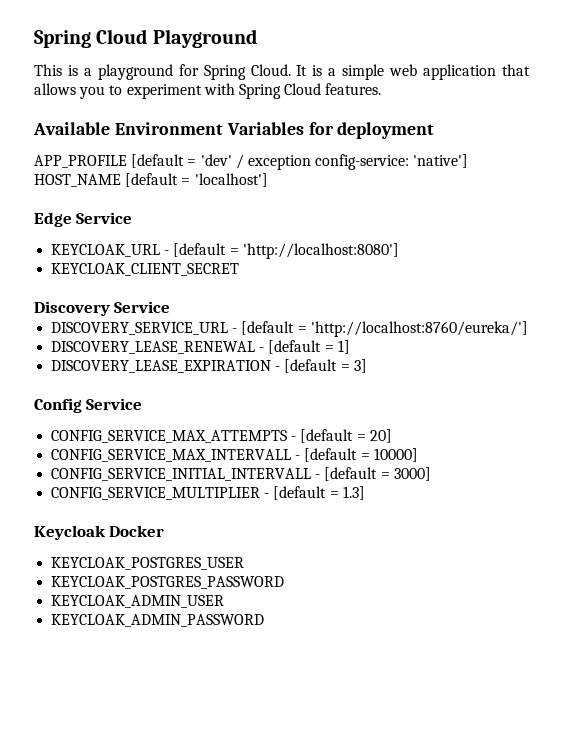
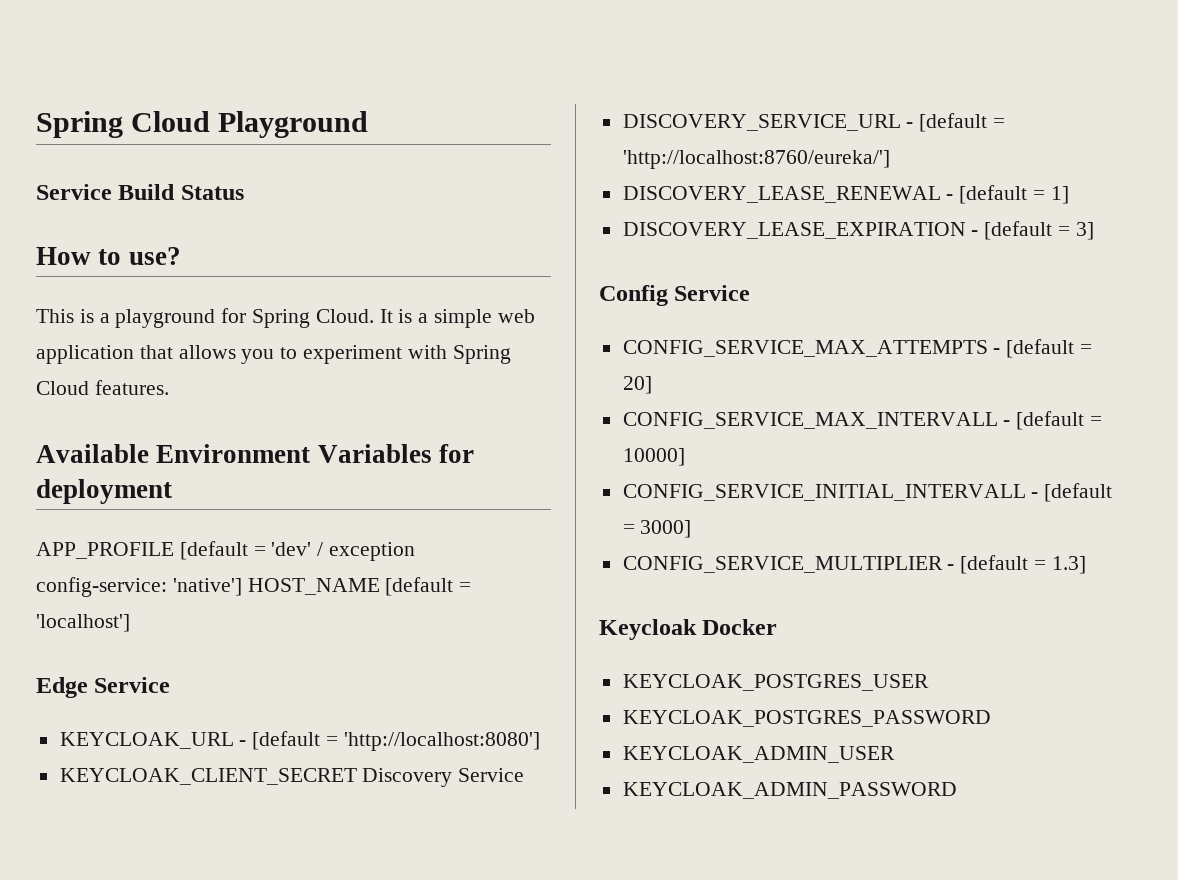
+ Service Build Status
+ How to use?
- KEYCLOAK_CLIENT_SECRET
- Discovery Service
+ KEYCLOAK_CLIENT_SECRET Discovery Service

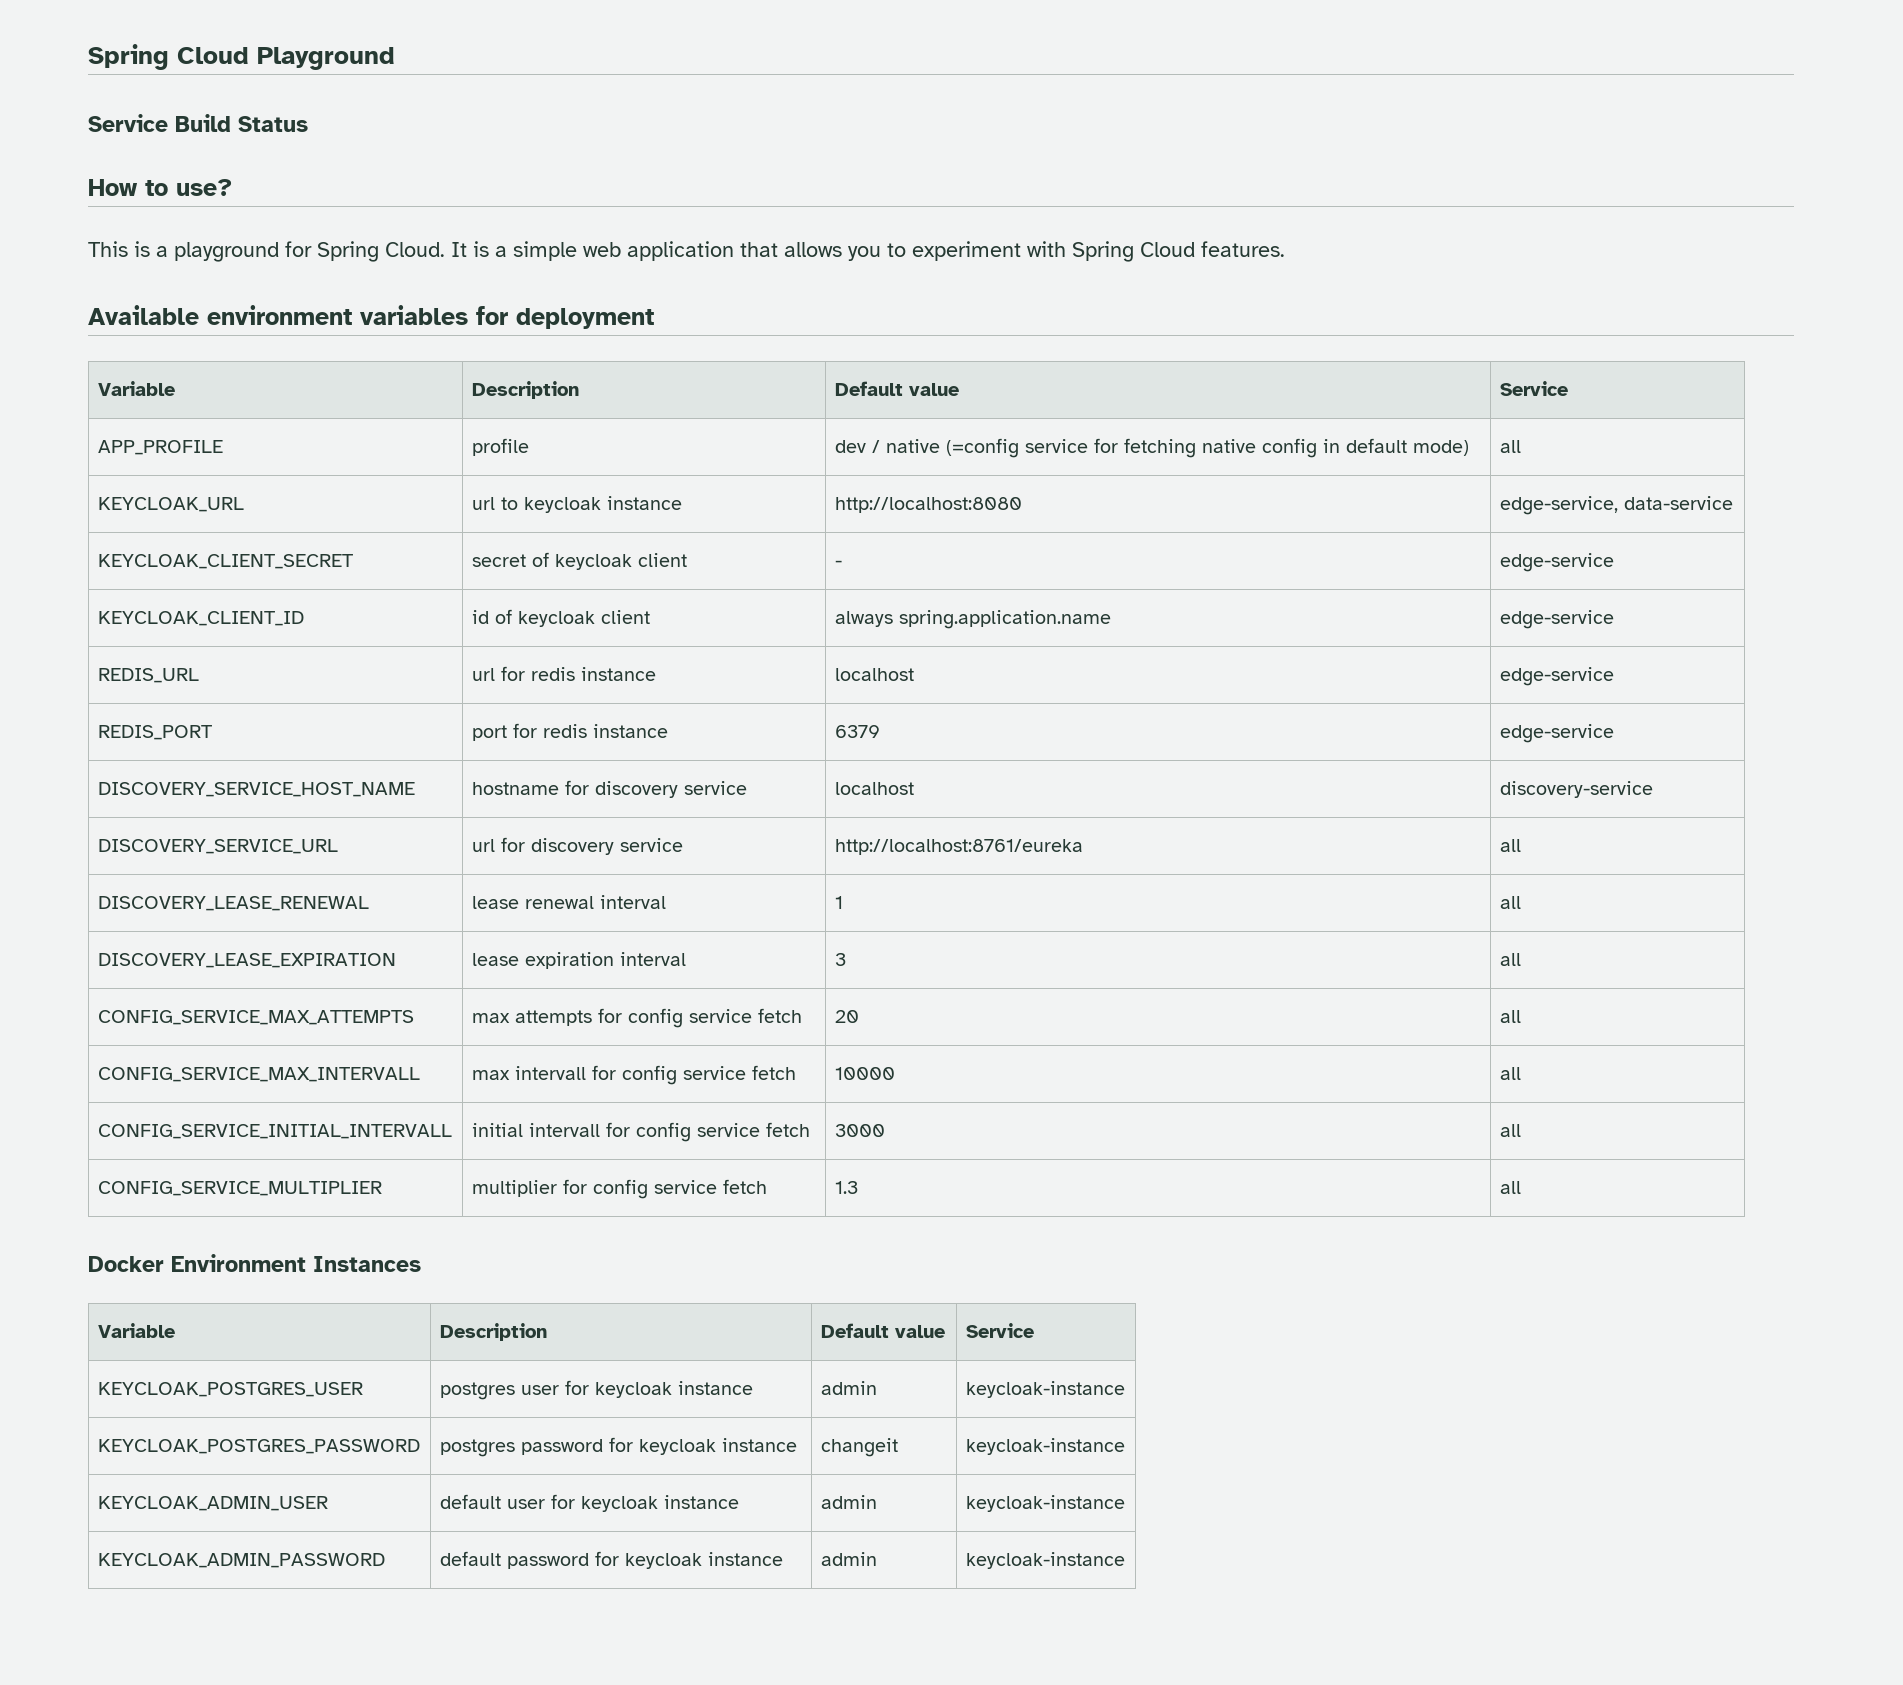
- Available Environment Variables for deployment
- APP_PROFILE [default = 'dev' / exception config-service: 'native'] HOST_NAME [default = 'localhost']
- Edge Service
- KEYCLOAK_URL - [default = 'http://localhost:8080']
- KEYCLOAK_CLIENT_SECRET Discovery Service
- DISCOVERY_SERVICE_URL - [default = 'http://localhost:8760/eureka/']
- DISCOVERY_LEASE_RENEWAL - [default = 1]
- DISCOVERY_LEASE_EXPIRATION - [default = 3]
- Config Service
- CONFIG_SERVICE_MAX_ATTEMPTS - [default = 20]
- CONFIG_SERVICE_MAX_INTERVALL - [default = 10000]
- CONFIG_SERVICE_INITIAL_INTERVALL - [default = 3000]
- CONFIG_SERVICE_MULTIPLIER - [default = 1.3]
- Keycloak Docker
- KEYCLOAK_POSTGRES_USER
- KEYCLOAK_POSTGRES_PASSWORD
- KEYCLOAK_ADMIN_USER
- KEYCLOAK_ADMIN_PASSWORD
+ Available environment variables for deployment
+ Variable | Description | Default value | Service
+ APP_PROFILE | profile | dev / native (=config service for fetching native config in default mode) | all
+ KEYCLOAK_URL | url to keycloak instance | http://localhost:8080 | edge-service, data-service
+ KEYCLOAK_CLIENT_SECRET | secret of keycloak client | - | edge-service
+ KEYCLOAK_CLIENT_ID | id of keycloak client | always spring.application.name | edge-service
+ REDIS_URL | url for redis instance | localhost | edge-service
+ REDIS_PORT | port for redis instance | 6379 | edge-service
+ DISCOVERY_SERVICE_HOST_NAME | hostname for discovery service | localhost | discovery-service
+ DISCOVERY_SERVICE_URL | url for discovery service | http://localhost:8761/eureka | all
+ DISCOVERY_LEASE_RENEWAL | lease renewal interval | 1 | all
+ DISCOVERY_LEASE_EXPIRATION | lease expiration interval | 3 | all
+ CONFIG_SERVICE_MAX_ATTEMPTS | max attempts for config service fetch | 20 | all
+ CONFIG_SERVICE_MAX_INTERVALL | max intervall for config service fetch | 10000 | all
+ CONFIG_SERVICE_INITIAL_INTERVALL | initial intervall for config service fetch | 3000 | all
+ CONFIG_SERVICE_MULTIPLIER | multiplier for config service fetch | 1.3 | all
+ Docker Environment Instances
+ Variable | Description | Default value | Service
+ KEYCLOAK_POSTGRES_USER | postgres user for keycloak instance | admin | keycloak-instance
+ KEYCLOAK_POSTGRES_PASSWORD | postgres password for keycloak instance | changeit | keycloak-instance
+ KEYCLOAK_ADMIN_USER | default user for keycloak instance | admin | keycloak-instance
+ KEYCLOAK_ADMIN_PASSWORD | default password for keycloak instance | admin | keycloak-instance

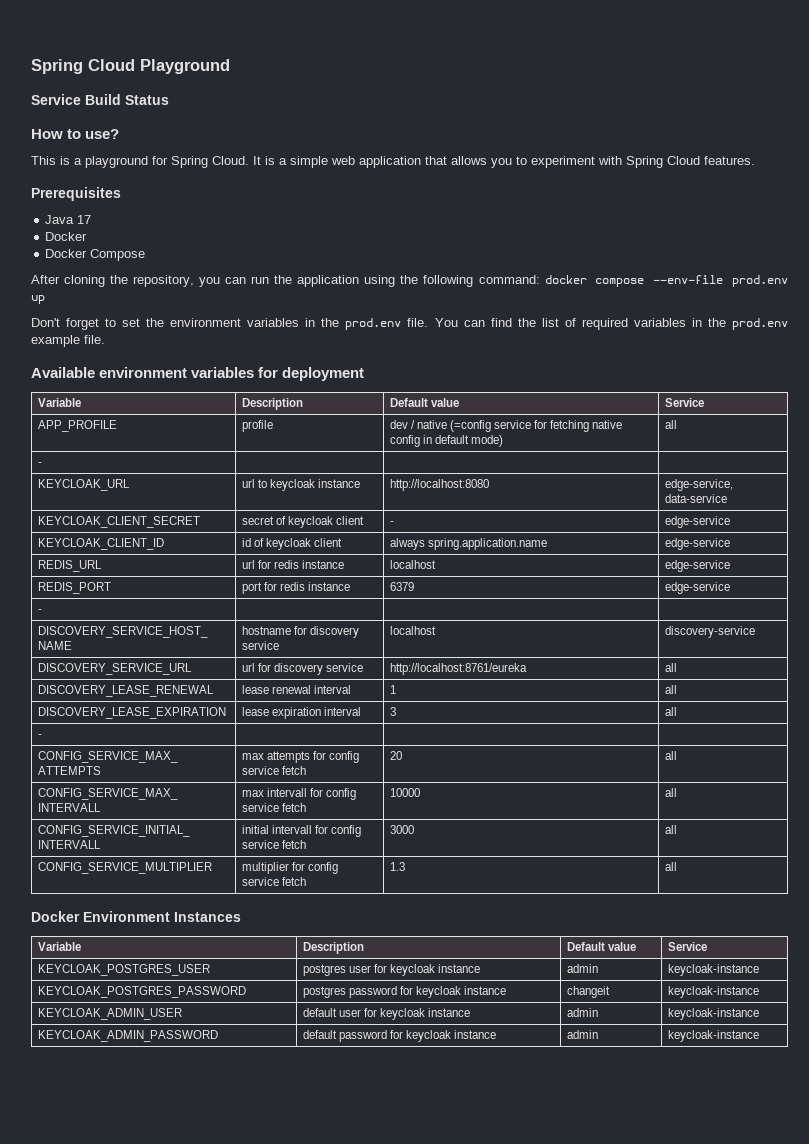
+ Prerequisites
+ Java 17
+ Docker
+ Docker Compose
+ After cloning the repository, you can run the application using the following command: docker compose --env-file prod.env up
+ Don't forget to set the environment variables in the prod.env file. You can find the list of required variables in the prod.env example file.
  APP_PROFILE | profile | dev / native (=config service for fetching native config in default mode) | all
+ - | | |
  REDIS_PORT | port for redis instance | 6379 | edge-service
+ - | | |
  DISCOVERY_LEASE_EXPIRATION | lease expiration interval | 3 | all
+ - | | |

